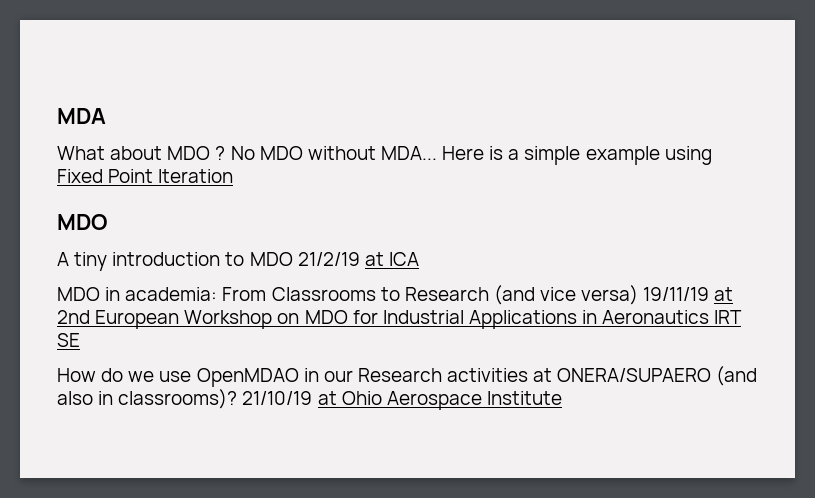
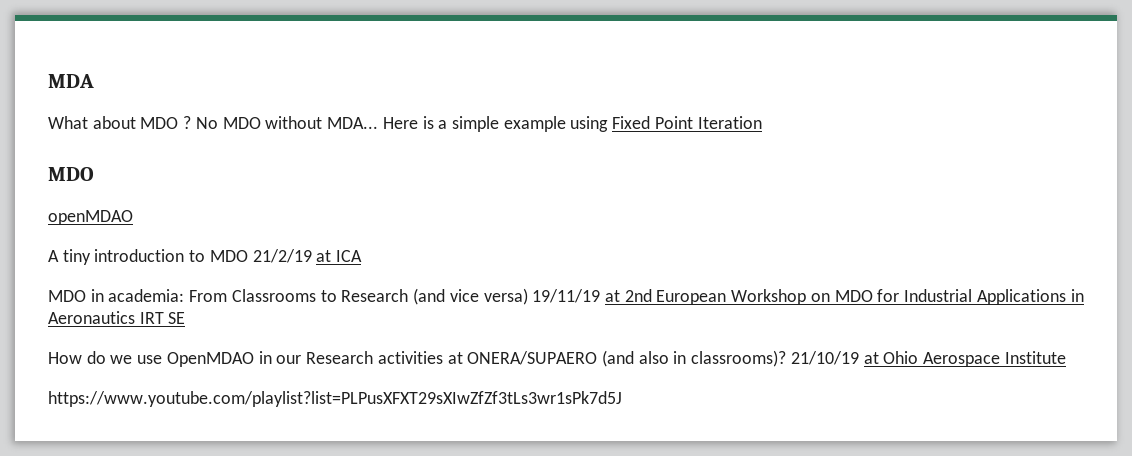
+ openMDAO
+ https://www.youtube.com/playlist?list=PLPusXFXT29sXIwZfZf3tLs3wr1sPk7d5J

